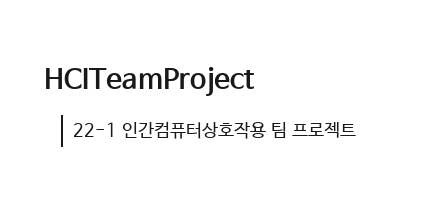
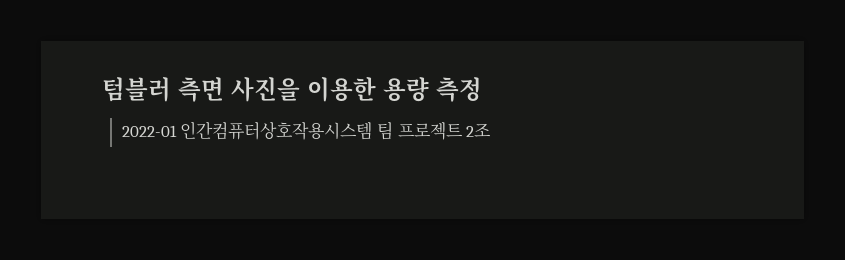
- HCITeamProject
- 22-1 인간컴퓨터상호작용 팀 프로젝트
+ 텀블러 측면 사진을 이용한 용량 측정
+ 2022-01 인간컴퓨터상호작용시스템 팀 프로젝트 2조

